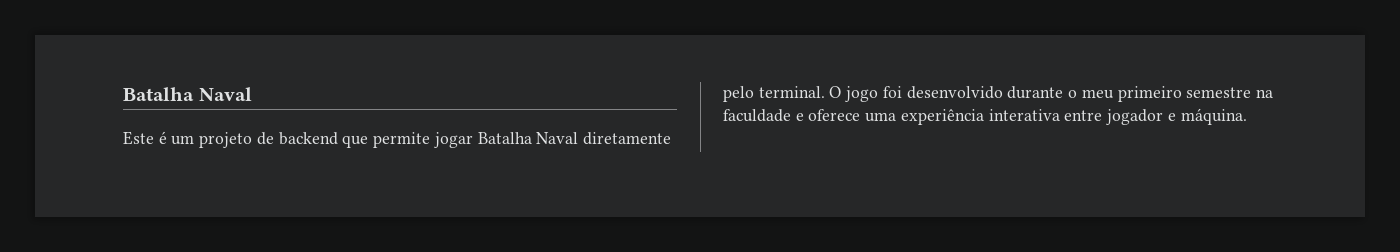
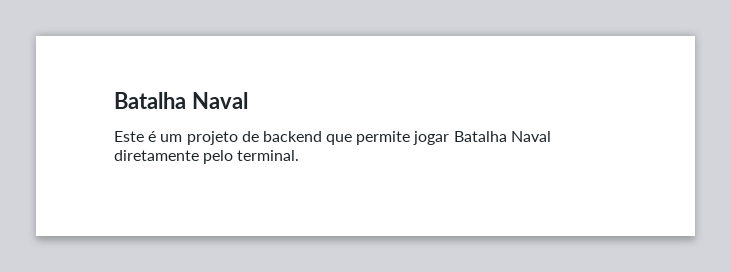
- O jogo foi desenvolvido durante o meu primeiro semestre na faculdade e oferece uma experiência interativa entre jogador e máquina.

